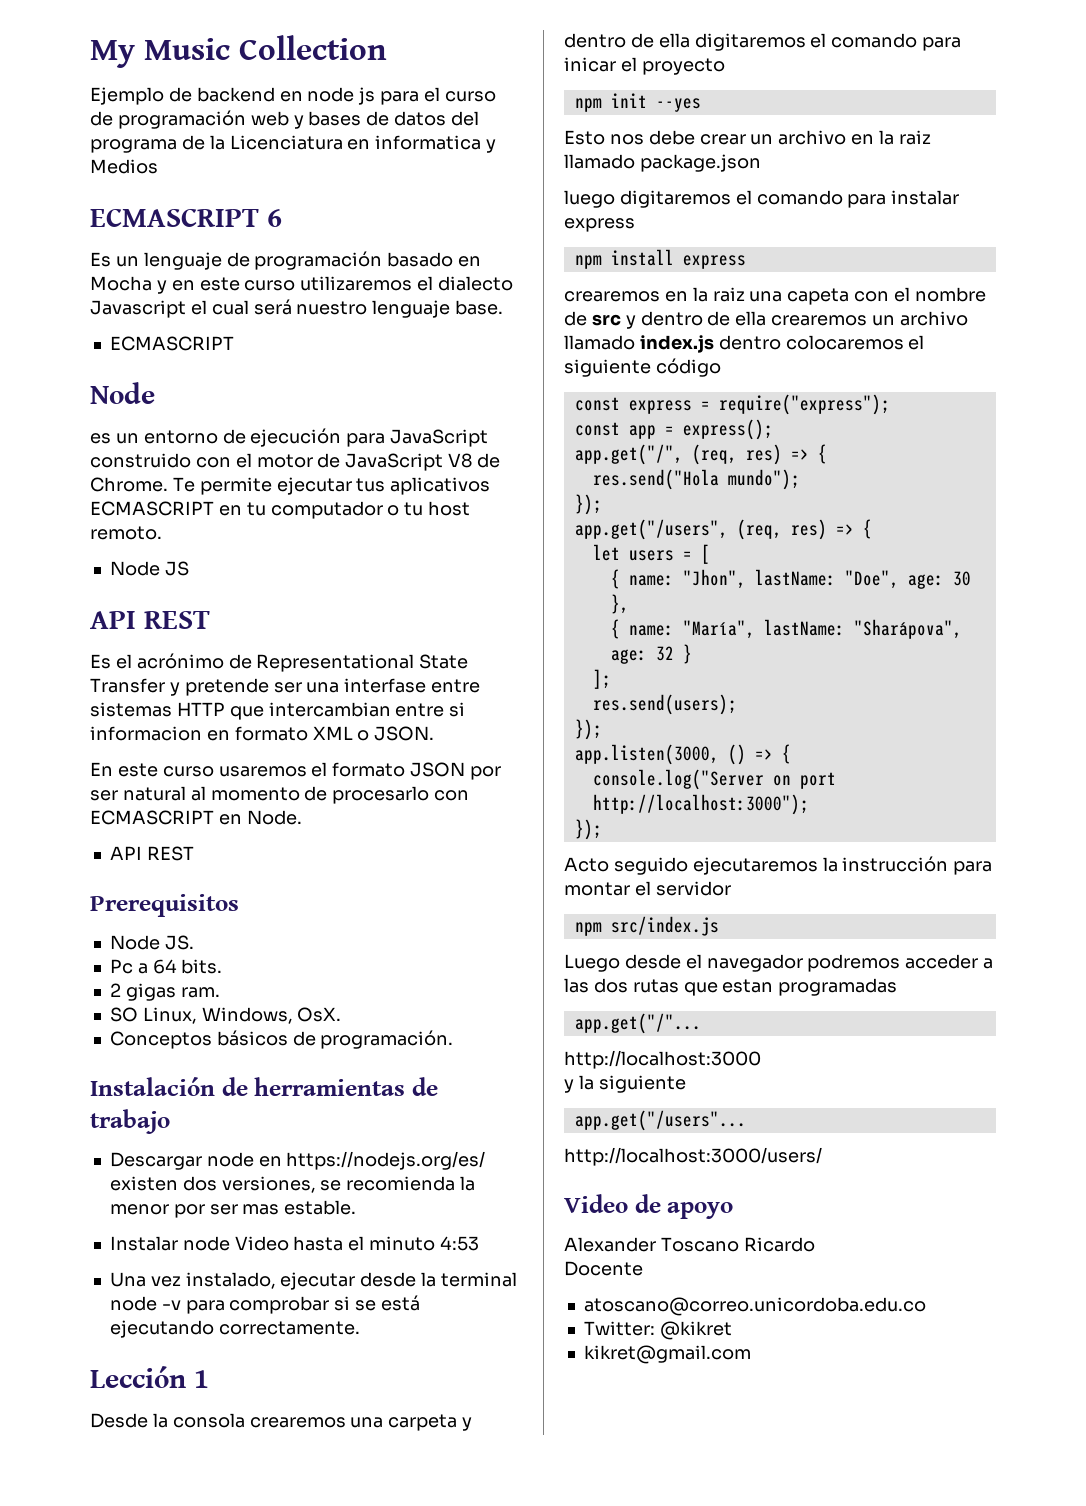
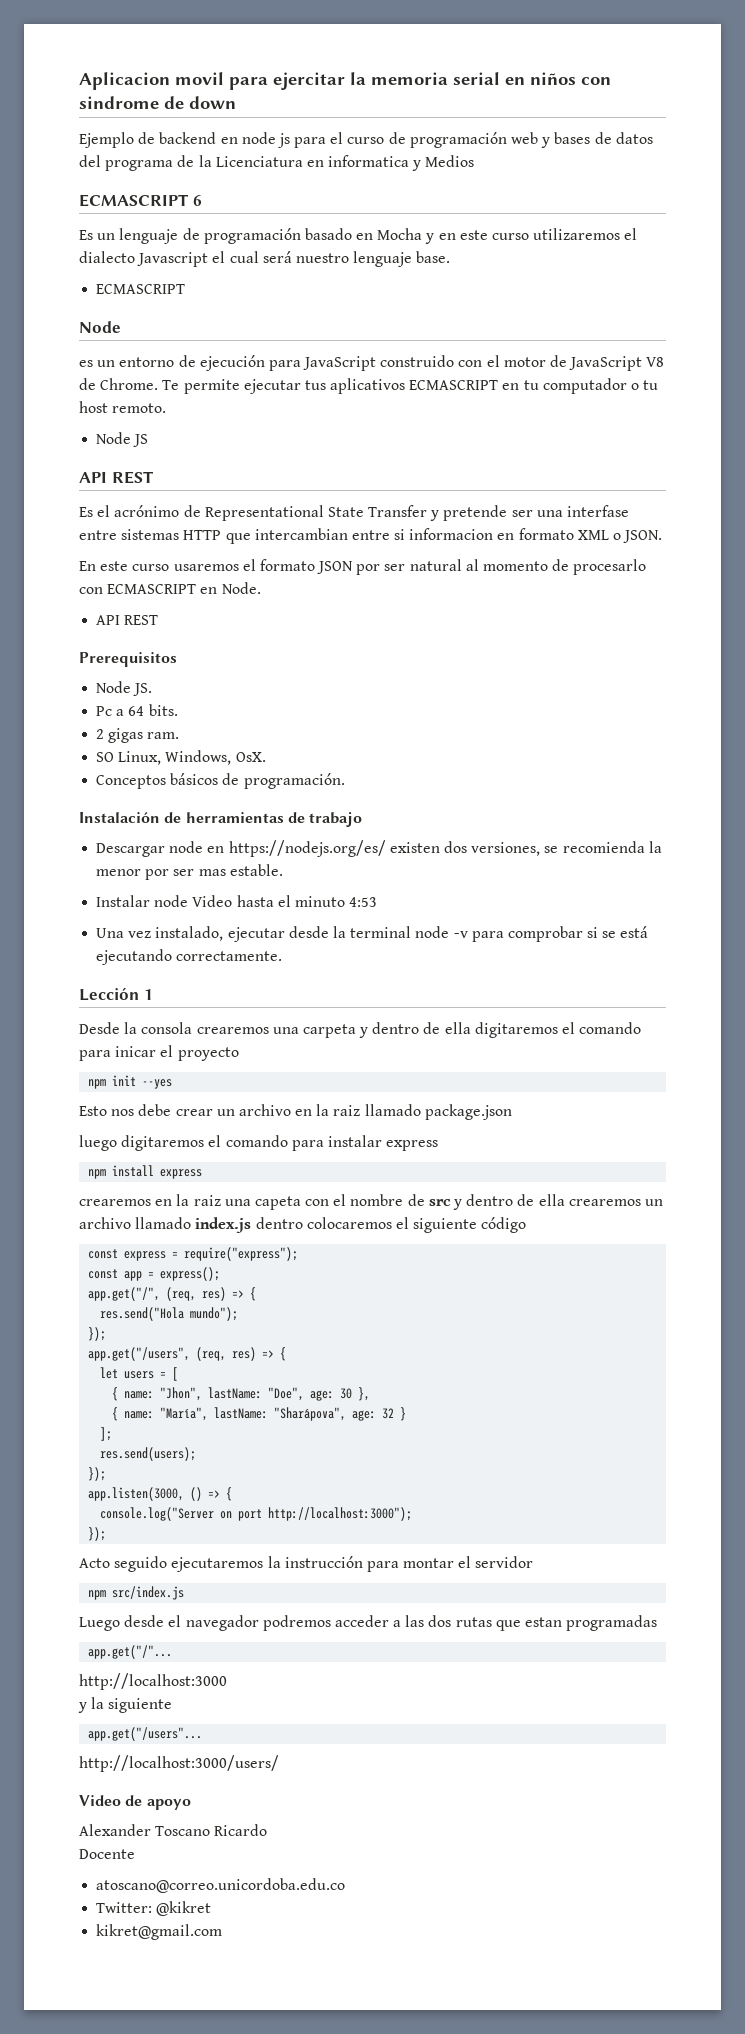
- My Music Collection
+ Aplicacion movil para ejercitar la memoria serial en niños con sindrome de down

